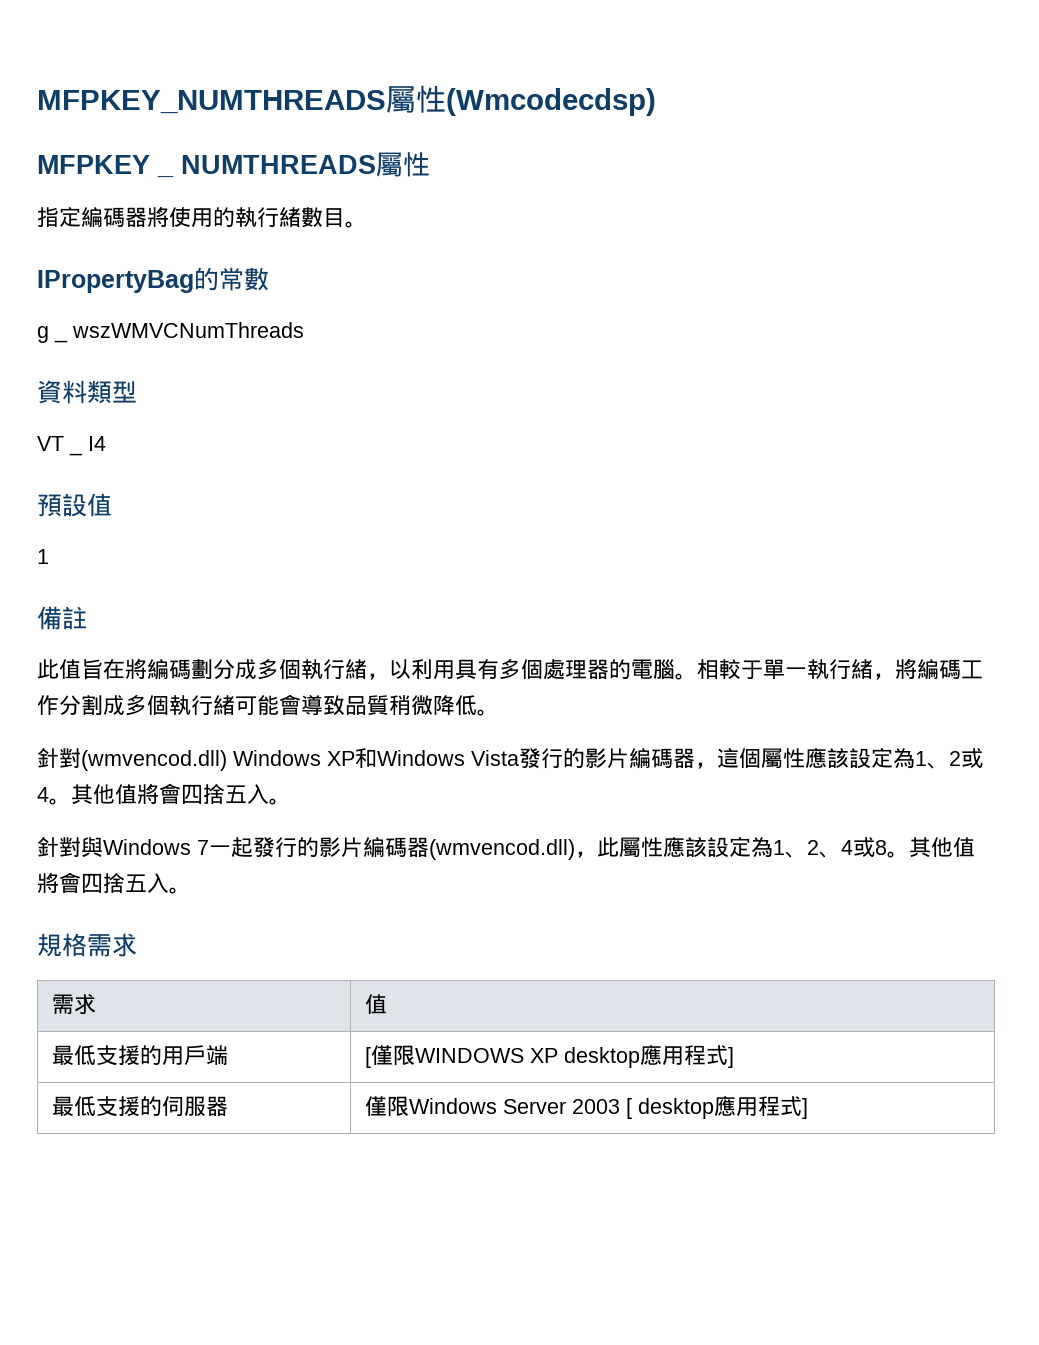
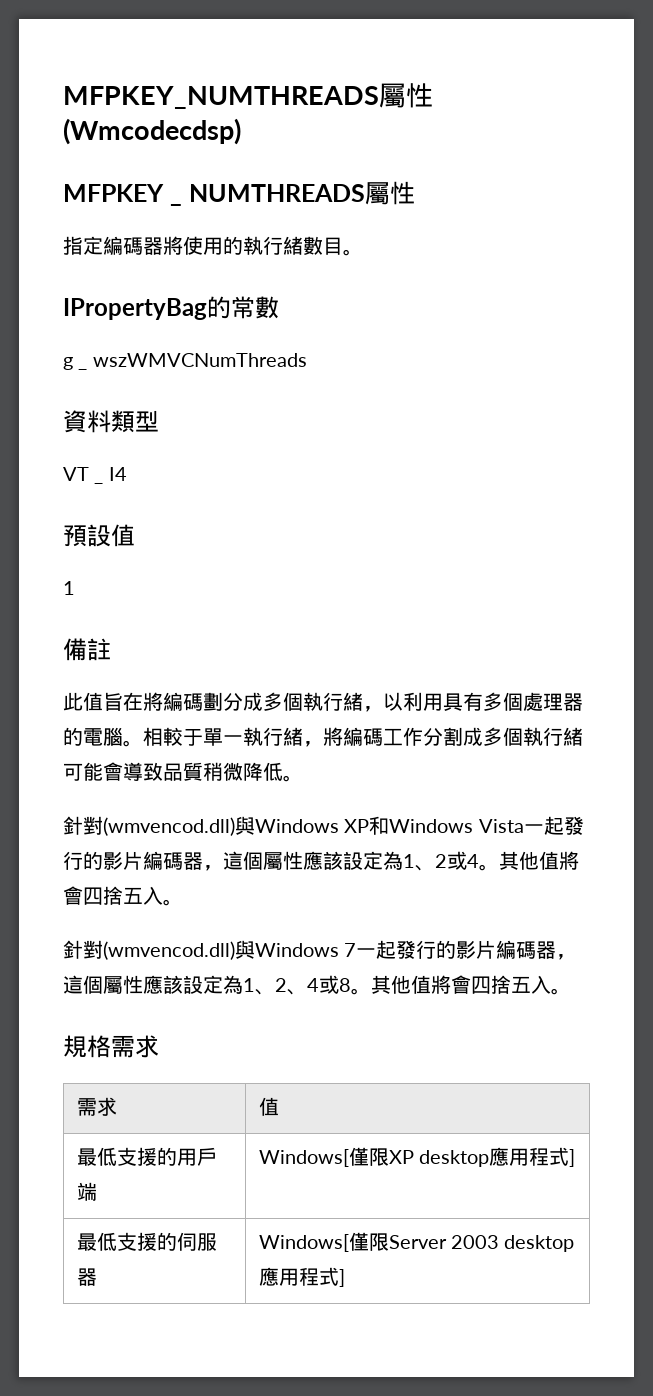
- 針對(wmvencod.dll) Windows XP和Windows Vista發行的影片編碼器，這個屬性應該設定為1、2或4。
+ 針對(wmvencod.dll)與Windows XP和Windows Vista一起發行的影片編碼器，這個屬性應該設定為1、2或4。
- 針對與Windows 7一起發行的影片編碼器(wmvencod.dll)，此屬性應該設定為1、2、4或8。
+ 針對(wmvencod.dll)與Windows 7一起發行的影片編碼器，這個屬性應該設定為1、2、4或8。
- 最低支援的用戶端 | [僅限WINDOWS XP desktop應用程式]
+ 最低支援的用戶端 | Windows[僅限XP desktop應用程式]
- 最低支援的伺服器 | 僅限Windows Server 2003 [ desktop應用程式]
+ 最低支援的伺服器 | Windows[僅限Server 2003 desktop應用程式]

